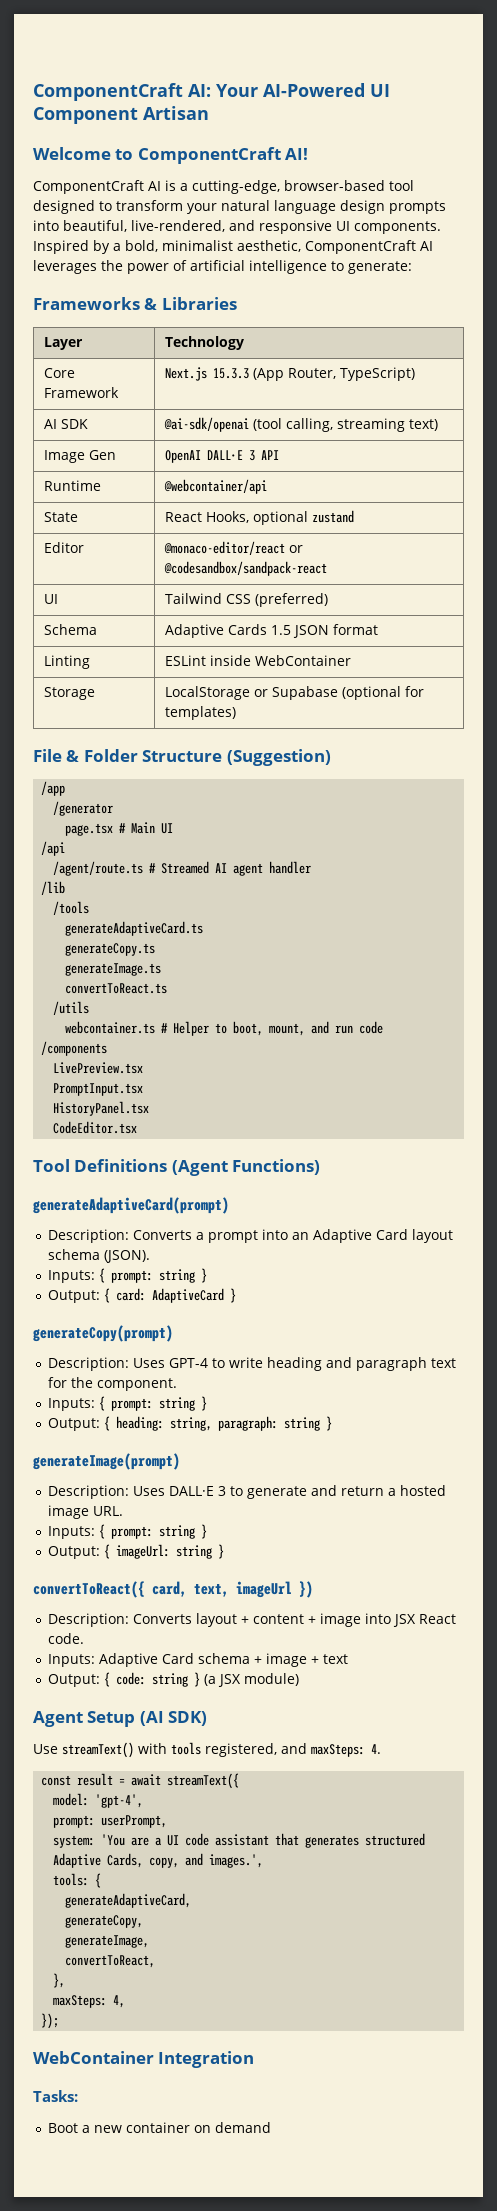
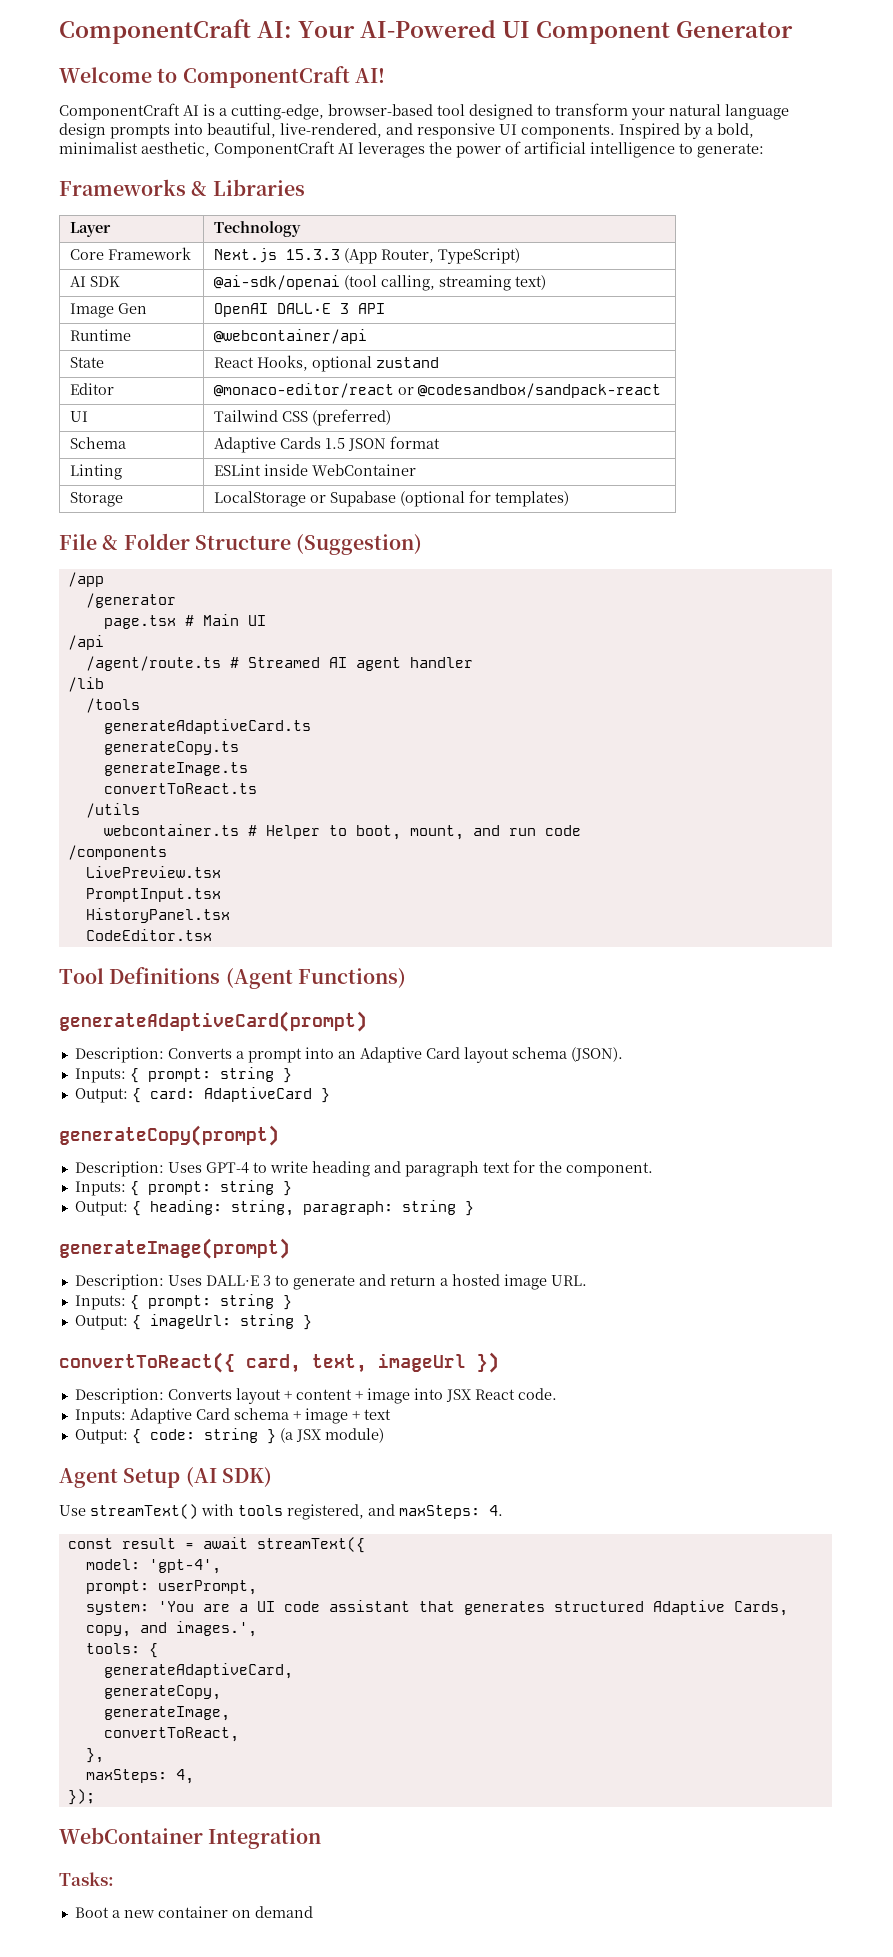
- ComponentCraft AI: Your AI-Powered UI Component Artisan
+ ComponentCraft AI: Your AI-Powered UI Component Generator

